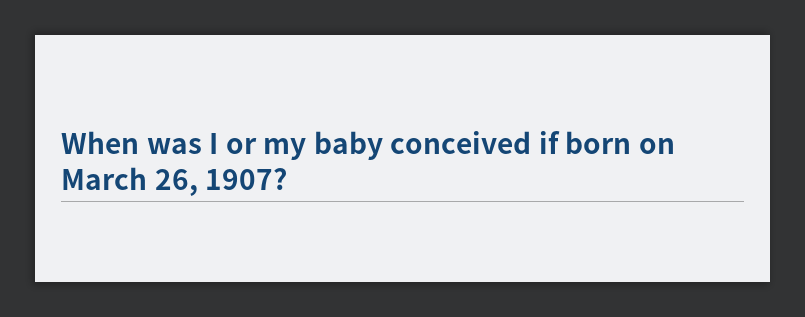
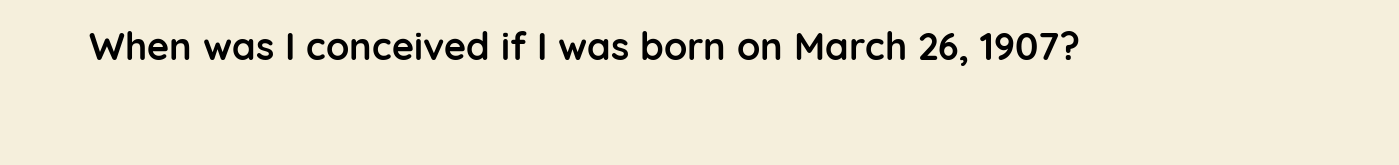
- When was I or my baby conceived if born on March 26, 1907?
+ When was I conceived if I was born on March 26, 1907?

